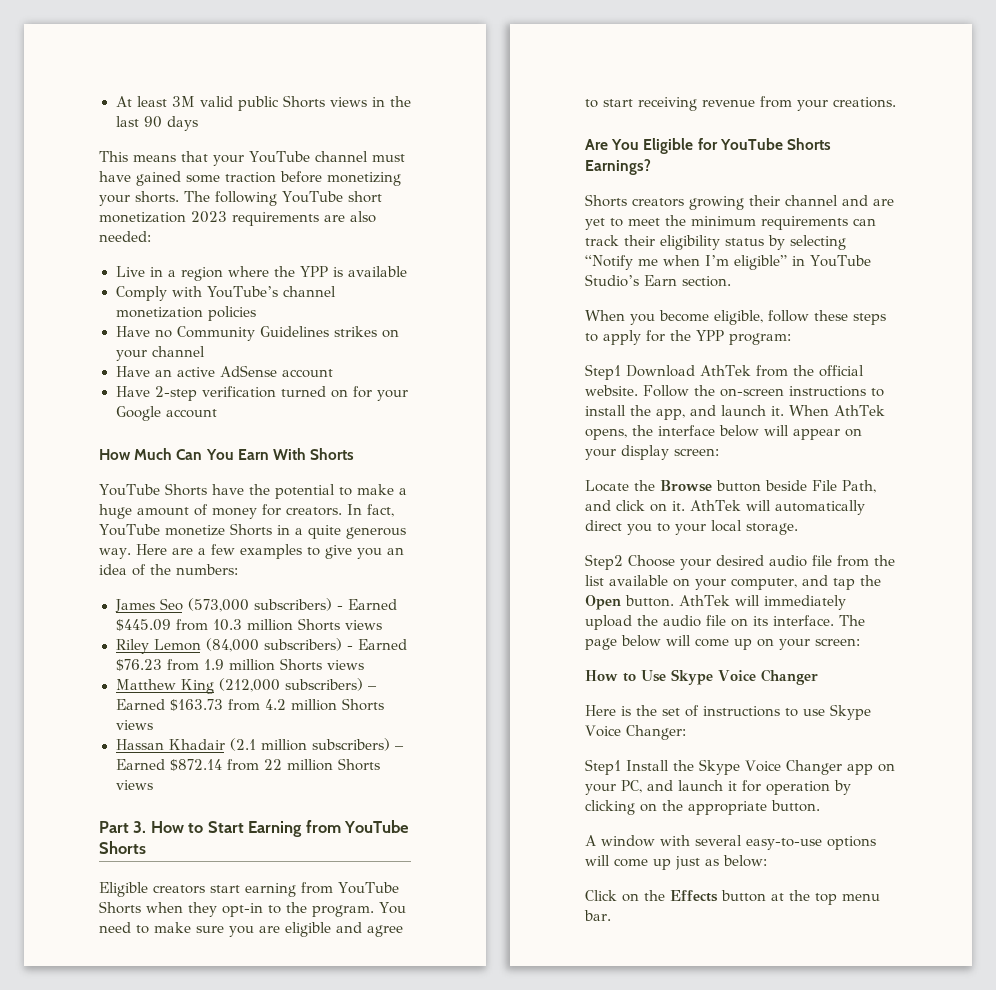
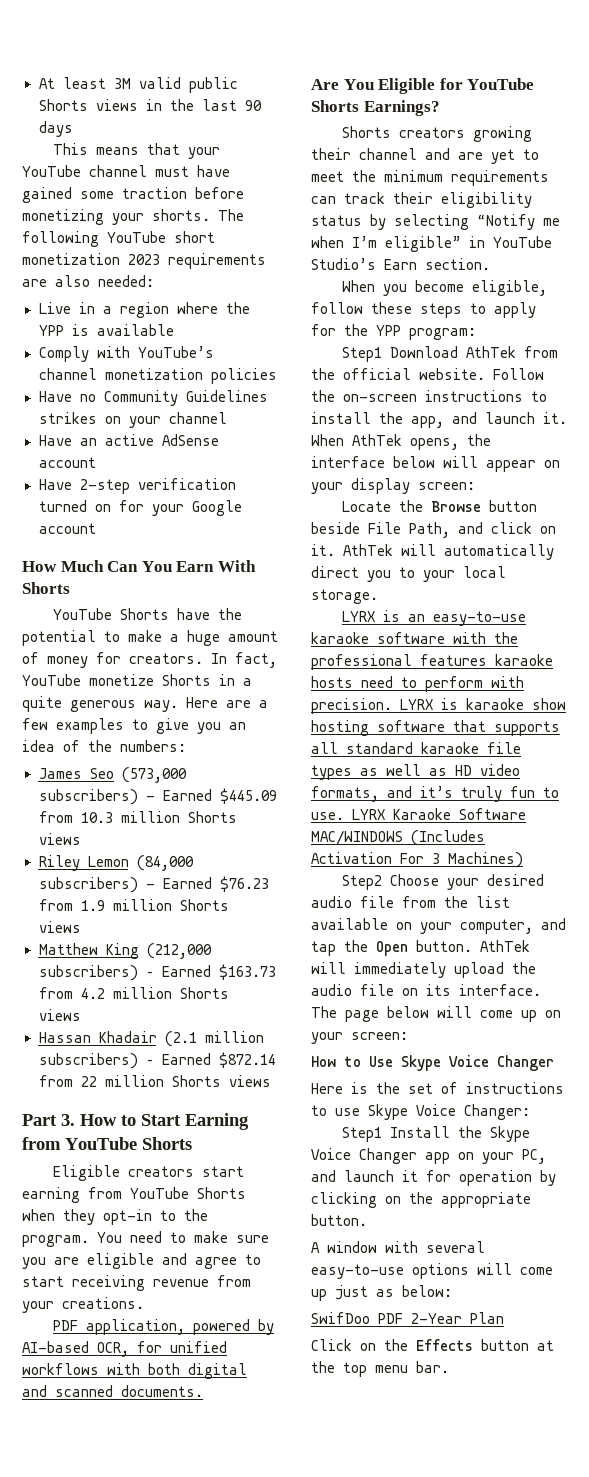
+ PDF application, powered by AI-based OCR, for unified workflows with both digital and scanned documents.
+ LYRX is an easy-to-use karaoke software with the professional features karaoke hosts need to perform with precision. LYRX is karaoke show hosting software that supports all standard karaoke file types as well as HD video formats, and it’s truly fun to use. LYRX Karaoke Software MAC/WINDOWS (Includes Activation For 3 Machines)
+ SwifDoo PDF 2-Year Plan

